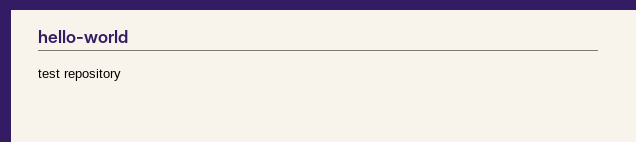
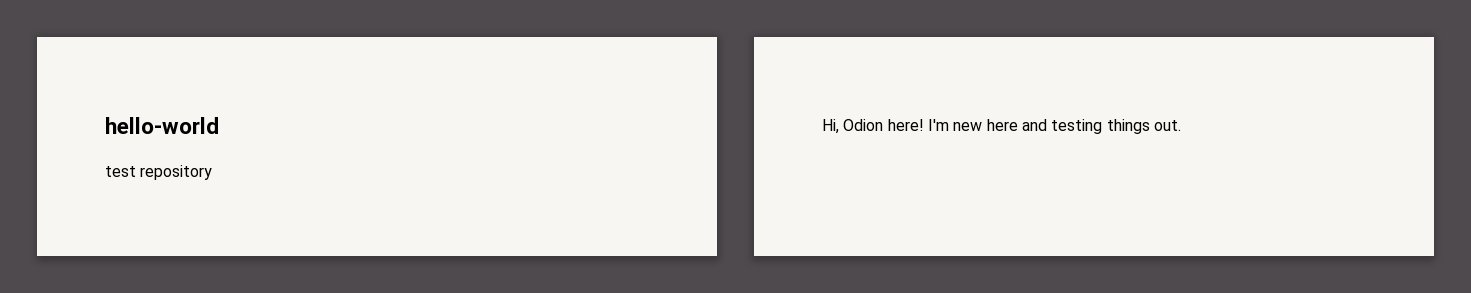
+ Hi, Odion here! I'm new here and testing things out.

